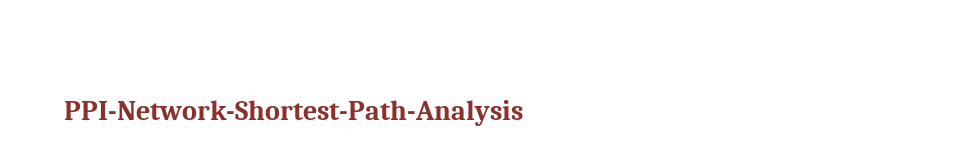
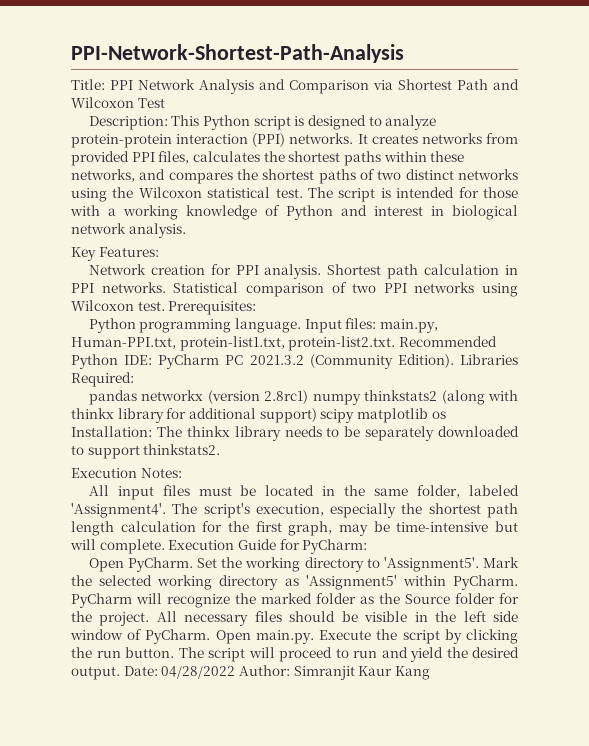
+ Title: PPI Network Analysis and Comparison via Shortest Path and Wilcoxon Test
+ Description: This Python script is designed to analyze protein-protein interaction (PPI) networks. It creates networks from provided PPI files, calculates the shortest paths within these networks, and compares the shortest paths of two distinct networks using the Wilcoxon statistical test. The script is intended for those with a working knowledge of Python and interest in biological network analysis.
+ Key Features:
+ Network creation for PPI analysis. Shortest path calculation in PPI networks. Statistical comparison of two PPI networks using Wilcoxon test. Prerequisites:
+ Python programming language. Input files: main.py, Human-PPI.txt, protein-list1.txt, protein-list2.txt. Recommended Python IDE: PyCharm PC 2021.3.2 (Community Edition). Libraries Required:
+ pandas networkx (version 2.8rc1) numpy thinkstats2 (along with thinkx library for additional support) scipy matplotlib os Installation: The thinkx library needs to be separately downloaded to support thinkstats2.
+ Execution Notes:
+ All input files must be located in the same folder, labeled 'Assignment4'. The script's execution, especially the shortest path length calculation for the first graph, may be time-intensive but will complete. Execution Guide for PyCharm:
+ Open PyCharm. Set the working directory to 'Assignment5'. Mark the selected working directory as 'Assignment5' within PyCharm. PyCharm will recognize the marked folder as the Source folder for the project. All necessary files should be visible in the left side window of PyCharm. Open main.py. Execute the script by clicking the run button. The script will proceed to run and yield the desired output. Date: 04/28/2022 Author: Simranjit Kaur Kang

